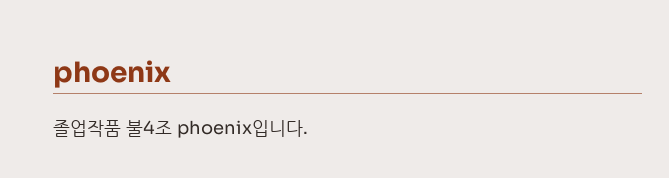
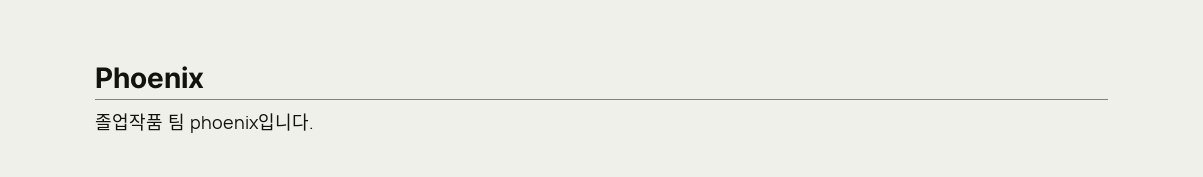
- phoenix
+ Phoenix
- 졸업작품 불4조 phoenix입니다.
+ 졸업작품 팀 phoenix입니다.

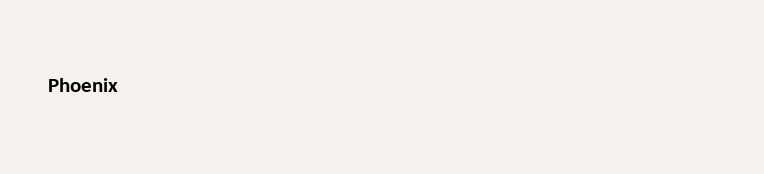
- 졸업작품 팀 phoenix입니다.

